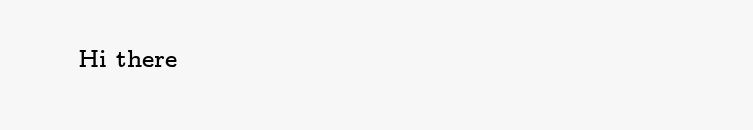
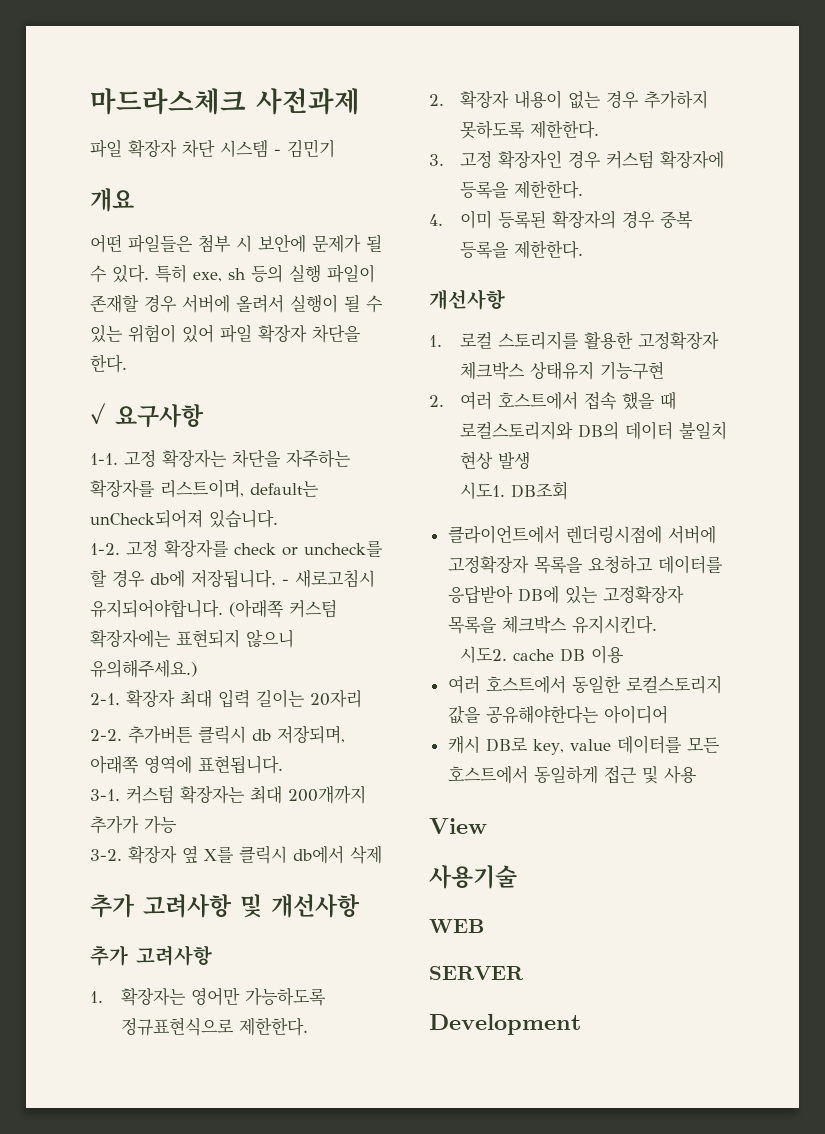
- Hi there
+ 마드라스체크 사전과제
+ 파일 확장자 차단 시스템 - 김민기
+ 개요
+ 어떤 파일들은 첨부 시 보안에 문제가 될 수 있다. 특히 exe, sh 등의 실행 파일이 존재할 경우 서버에 올려서 실행이 될 수 있는 위험이 있어 파일 확장자 차단을 한다.
+ ✓ 요구사항
+ 1-1. 고정 확장자는 차단을 자주하는 확장자를 리스트이며, default는 unCheck되어져 있습니다.
+ 1-2. 고정 확장자를 check or uncheck를 할 경우 db에 저장됩니다. - 새로고침시 유지되어야합니다. (아래쪽 커스텀 확장자에는 표현되지 않으니 유의해주세요.)
+ 2-1. 확장자 최대 입력 길이는 20자리
+ 2-2. 추가버튼 클릭시 db 저장되며, 아래쪽 영역에 표현됩니다.
+ 3-1. 커스텀 확장자는 최대 200개까지 추가가 가능
+ 3-2. 확장자 옆 X를 클릭시 db에서 삭제
+ 추가 고려사항 및 개선사항
+ 추가 고려사항
+ 1. 확장자는 영어만 가능하도록 정규표현식으로 제한한다.
+ 2. 확장자 내용이 없는 경우 추가하지 못하도록 제한한다.
+ 3. 고정 확장자인 경우 커스텀 확장자에 등록을 제한한다.
+ 4. 이미 등록된 확장자의 경우 중복 등록을 제한한다.
+ 개선사항
+ 1. 로컬 스토리지를 활용한 고정확장자 체크박스 상태유지 기능구현
+ 2. 여러 호스트에서 접속 했을 때 로컬스토리지와 DB의 데이터 불일치 현상 발생
+ 시도1. DB조회
+ 클라이언트에서 렌더링시점에 서버에 고정확장자 목록을 요청하고 데이터를 응답받아 DB에 있는 고정확장자 목록을 체크박스 유지시킨다.
+ 시도2. cache DB 이용
+ 여러 호스트에서 동일한 로컬스토리지 값을 공유해야한다는 아이디어
+ 캐시 DB로 key, value 데이터를 모든 호스트에서 동일하게 접근 및 사용
+ View
+ 사용기술
+ WEB
+ SERVER
+ Development

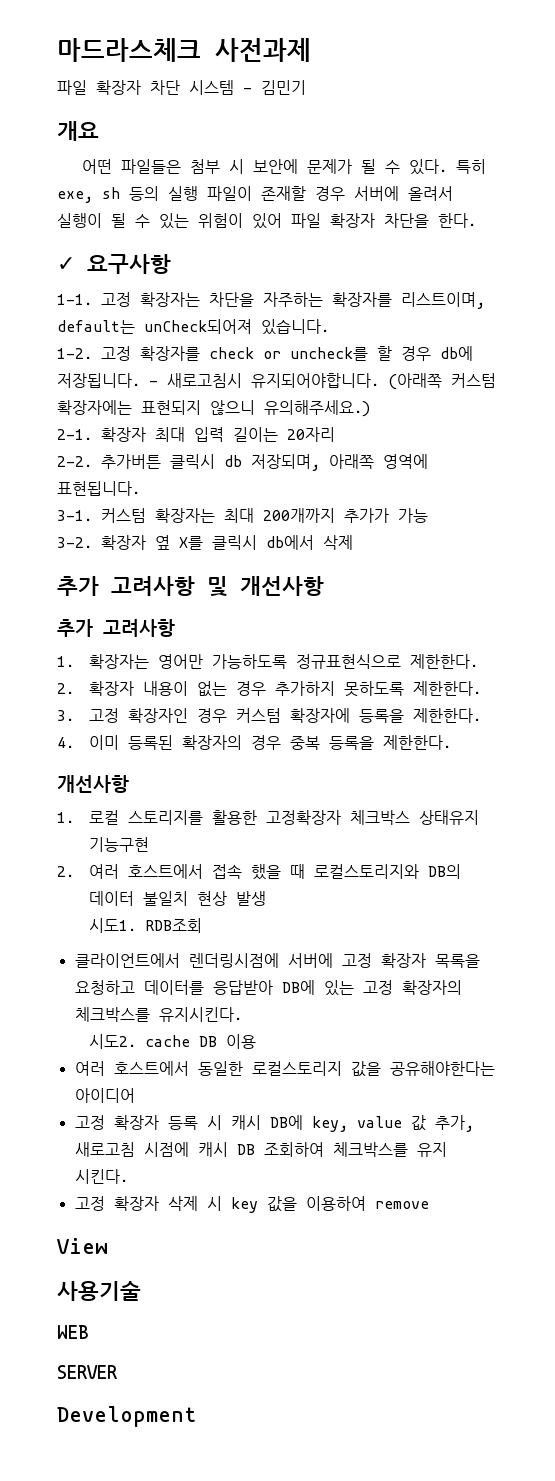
- DB조회
+ RDB조회
- 클라이언트에서 렌더링시점에 서버에 고정확장자 목록을 요청하고 데이터를 응답받아 DB에 있는 고정확장자 목록을 체크박스 유지시킨다.
+ 클라이언트에서 렌더링시점에 서버에 고정 확장자 목록을 요청하고 데이터를 응답받아 DB에 있는 고정 확장자의 체크박스를 유지시킨다.
- 캐시 DB로 key, value 데이터를 모든 호스트에서 동일하게 접근 및 사용
+ 고정 확장자 등록 시 캐시 DB에 key, value 값 추가, 새로고침 시점에 캐시 DB 조회하여 체크박스를 유지 시킨다.
+ 고정 확장자 삭제 시 key 값을 이용하여 remove

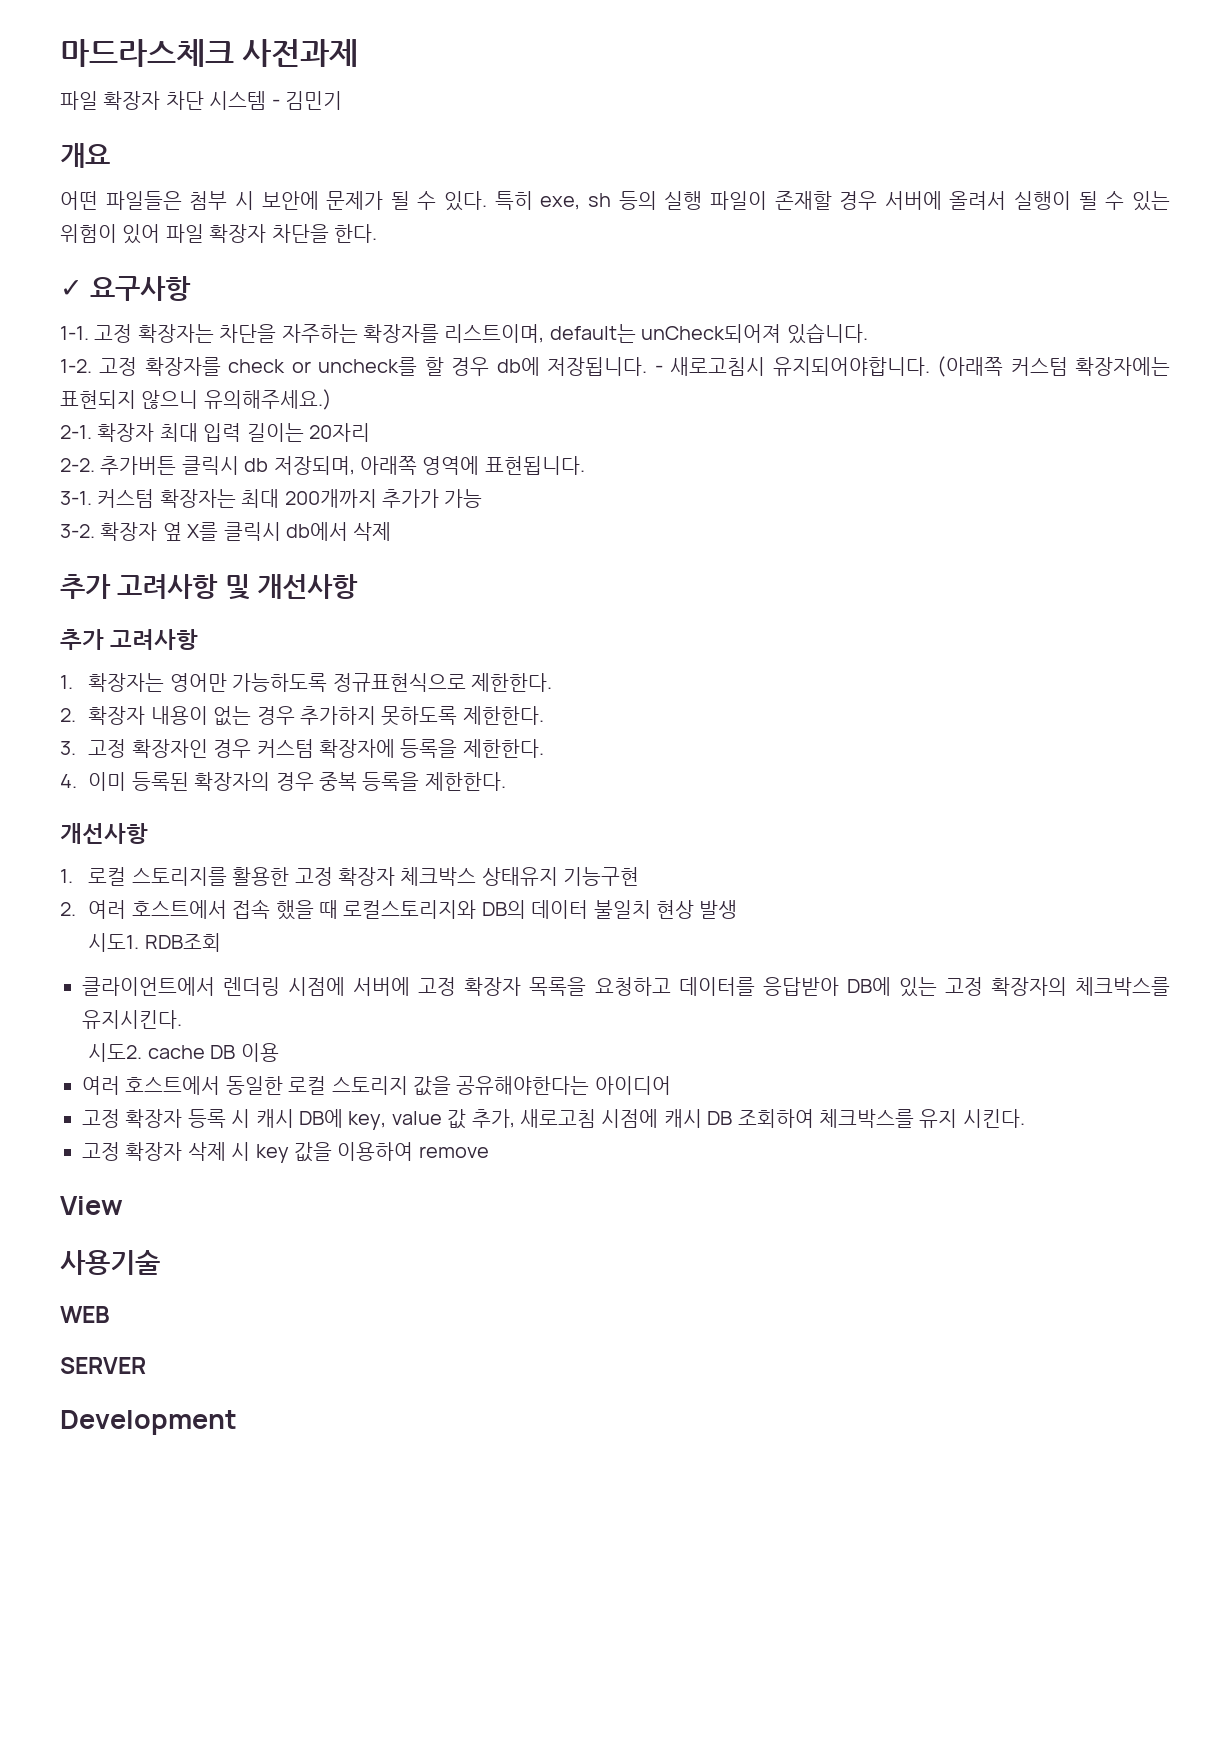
- 1. 로컬 스토리지를 활용한 고정확장자 체크박스 상태유지 기능구현
+ 1. 로컬 스토리지를 활용한 고정 확장자 체크박스 상태유지 기능구현
- 클라이언트에서 렌더링시점에 서버에 고정 확장자 목록을 요청하고 데이터를 응답받아 DB에 있는 고정 확장자의 체크박스를 유지시킨다.
+ 클라이언트에서 렌더링 시점에 서버에 고정 확장자 목록을 요청하고 데이터를 응답받아 DB에 있는 고정 확장자의 체크박스를 유지시킨다.
- 여러 호스트에서 동일한 로컬스토리지 값을 공유해야한다는 아이디어
+ 여러 호스트에서 동일한 로컬 스토리지 값을 공유해야한다는 아이디어

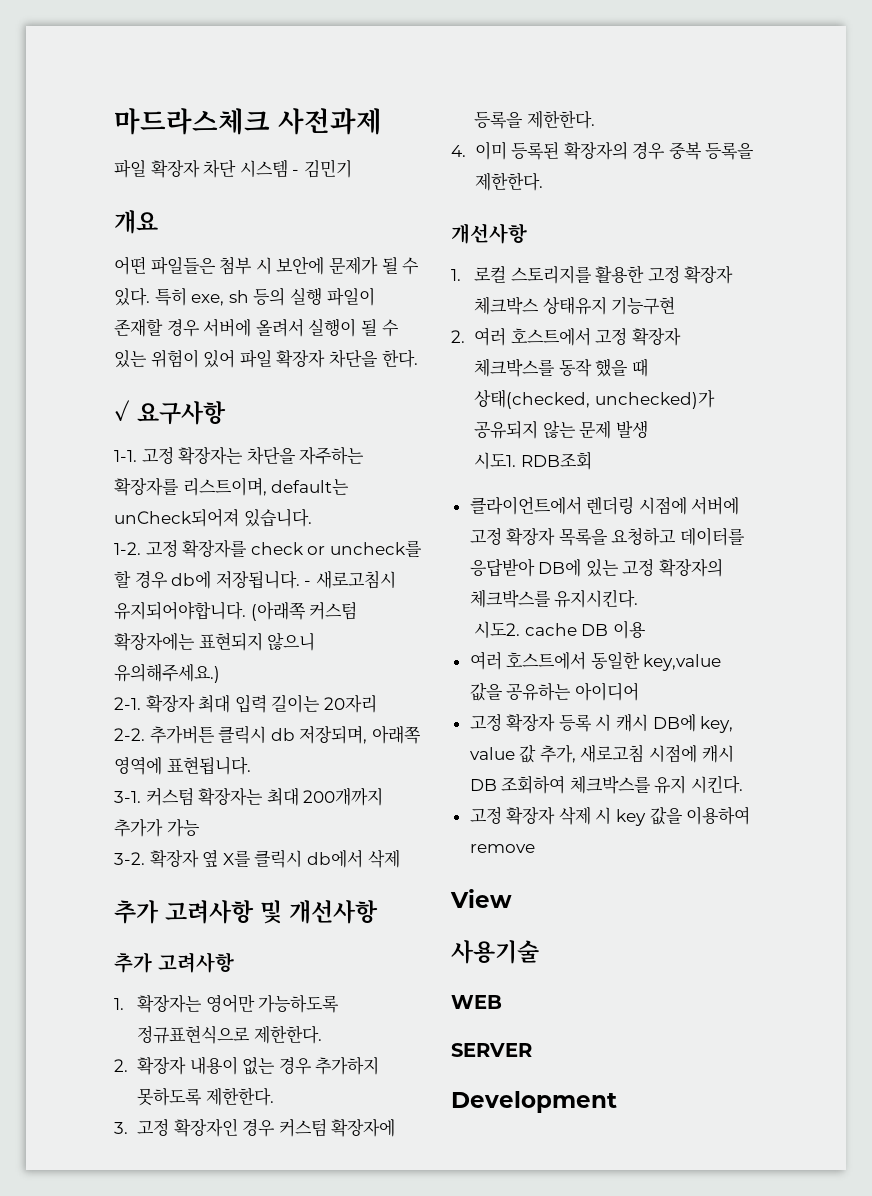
- 2. 여러 호스트에서 접속 했을 때 로컬스토리지와 DB의 데이터 불일치 현상 발생
+ 2. 여러 호스트에서 고정 확장자 체크박스를 동작 했을 때 상태(checked, unchecked)가 공유되지 않는 문제 발생
- 여러 호스트에서 동일한 로컬 스토리지 값을 공유해야한다는 아이디어
+ 여러 호스트에서 동일한 key,value 값을 공유하는 아이디어

